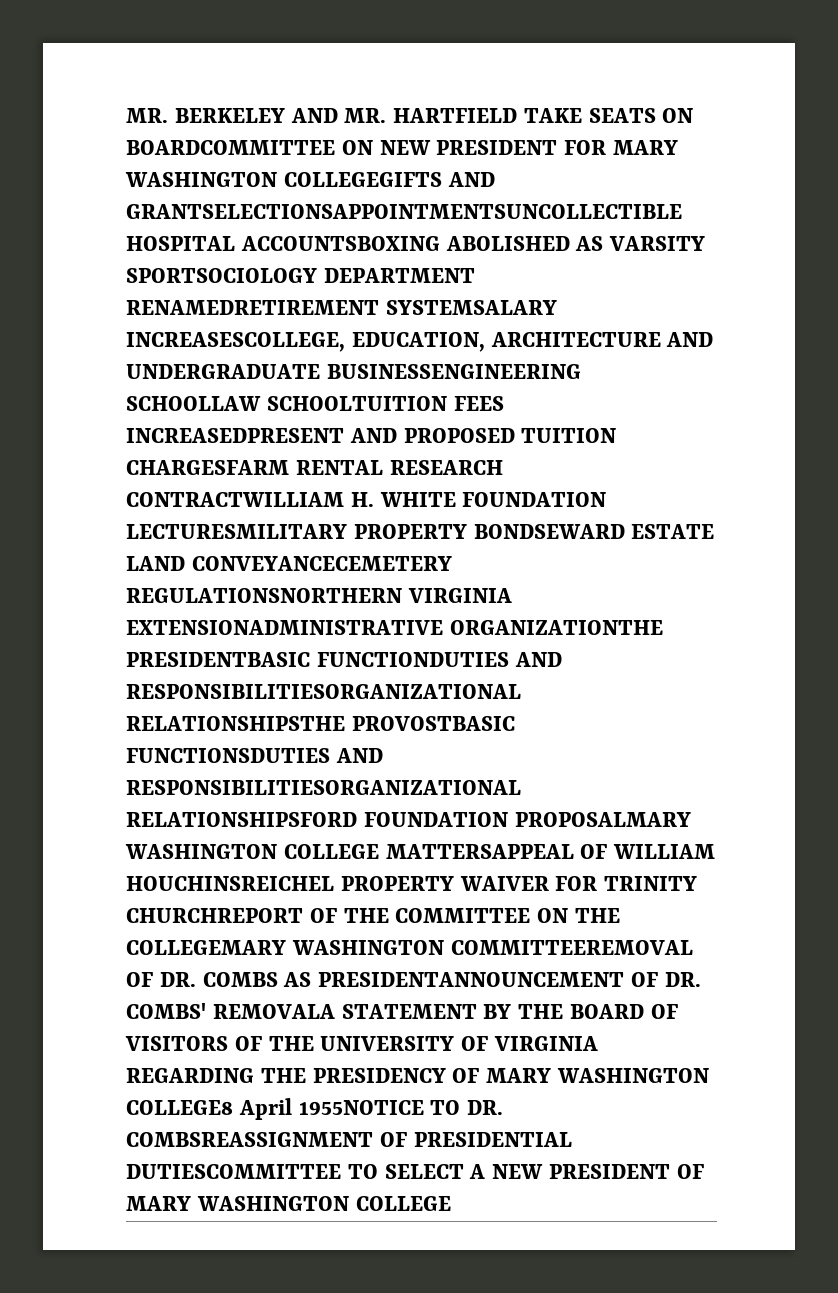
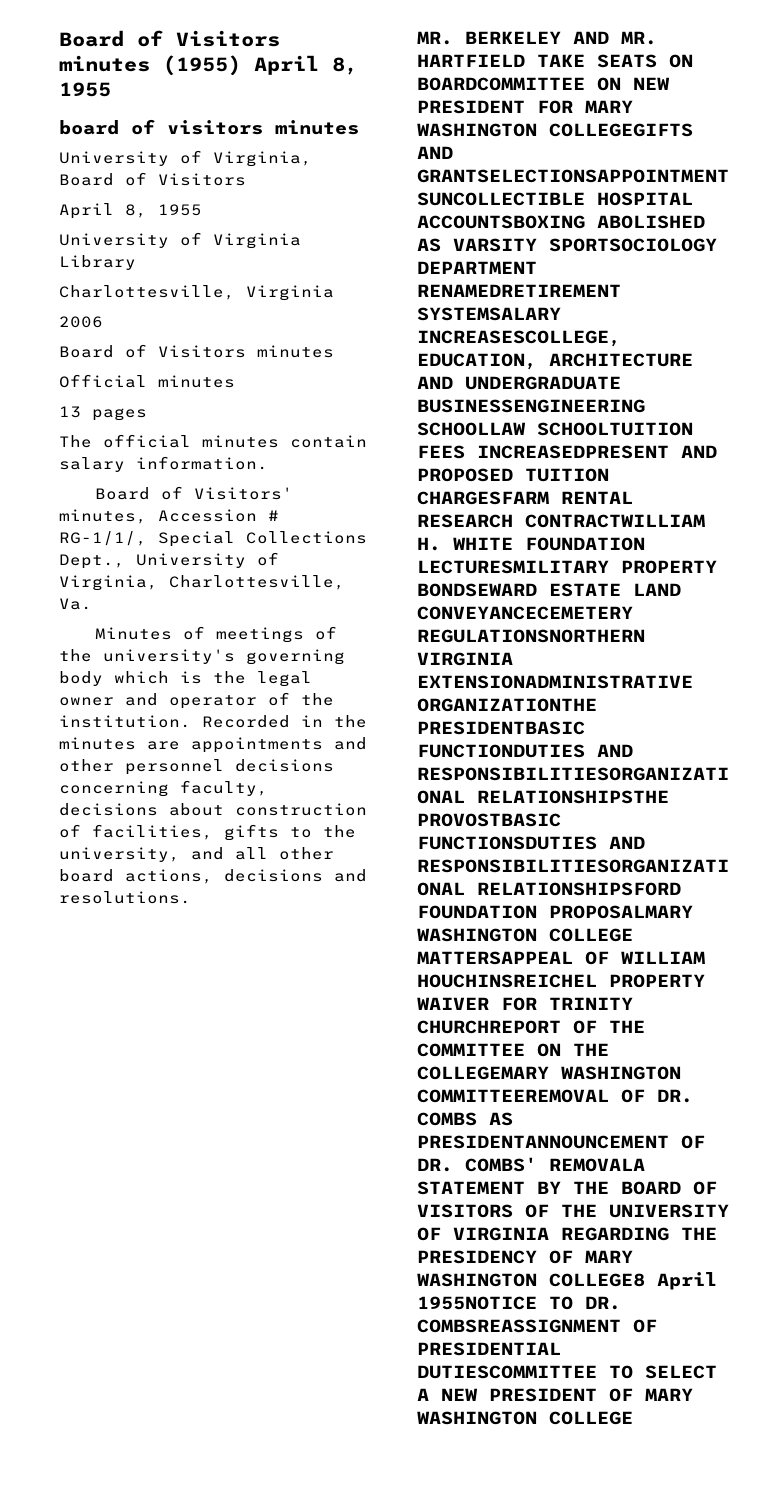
+ Board of Visitors minutes (1955) April 8, 1955
+ board of visitors minutes
+ University of Virginia, Board of Visitors
+ April 8, 1955
+ University of Virginia Library
+ Charlottesville, Virginia
+ 2006
+ Board of Visitors minutes
+ Official minutes
+ 13 pages
+ The official minutes contain salary information.
+ Board of Visitors' minutes, Accession # RG-1/1/, Special Collections Dept., University of Virginia, Charlottesville, Va.
+ Minutes of meetings of the university's governing body which is the legal owner and operator of the institution. Recorded in the minutes are appointments and other personnel decisions concerning faculty, decisions about construction of facilities, gifts to the university, and all other board actions, decisions and resolutions.

